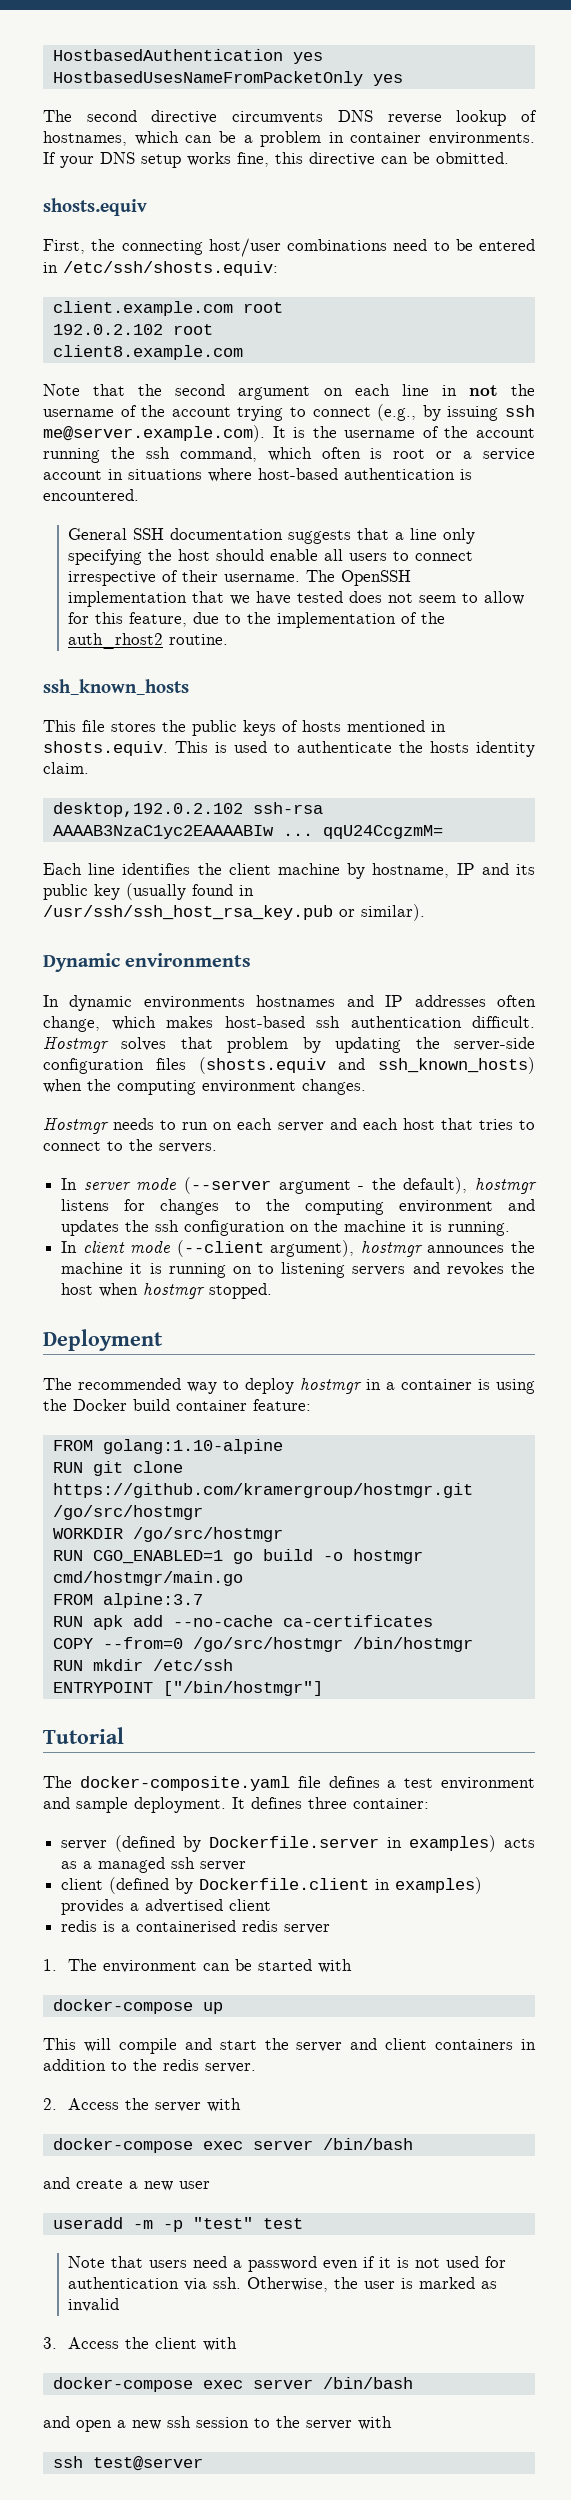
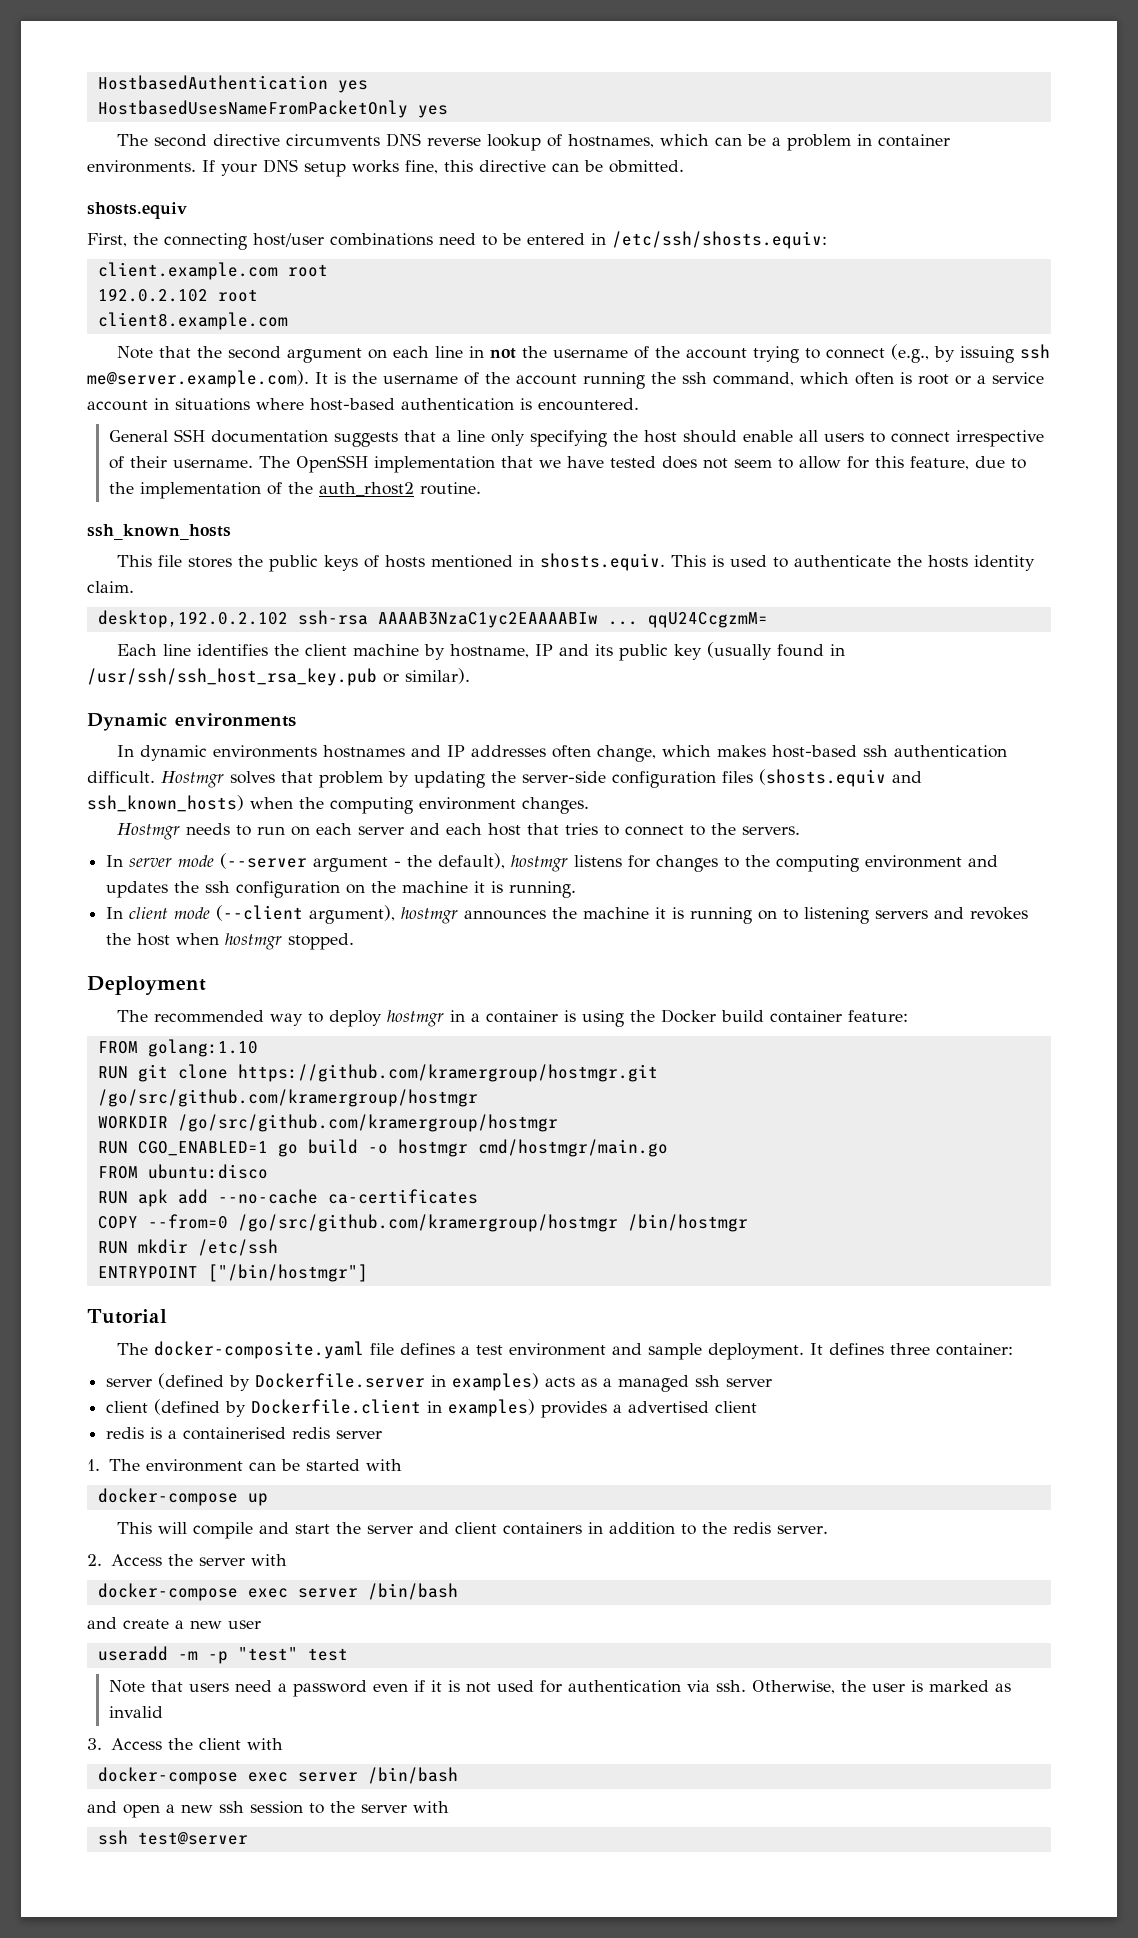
- FROM golang:1.10-alpine
+ FROM golang:1.10
- RUN git clone https://github.com/kramergroup/hostmgr.git /go/src/hostmgr
+ RUN git clone https://github.com/kramergroup/hostmgr.git /go/src/github.com/kramergroup/hostmgr
- WORKDIR /go/src/hostmgr
+ WORKDIR /go/src/github.com/kramergroup/hostmgr
- FROM alpine:3.7
+ FROM ubuntu:disco
- COPY --from=0 /go/src/hostmgr /bin/hostmgr
+ COPY --from=0 /go/src/github.com/kramergroup/hostmgr /bin/hostmgr

